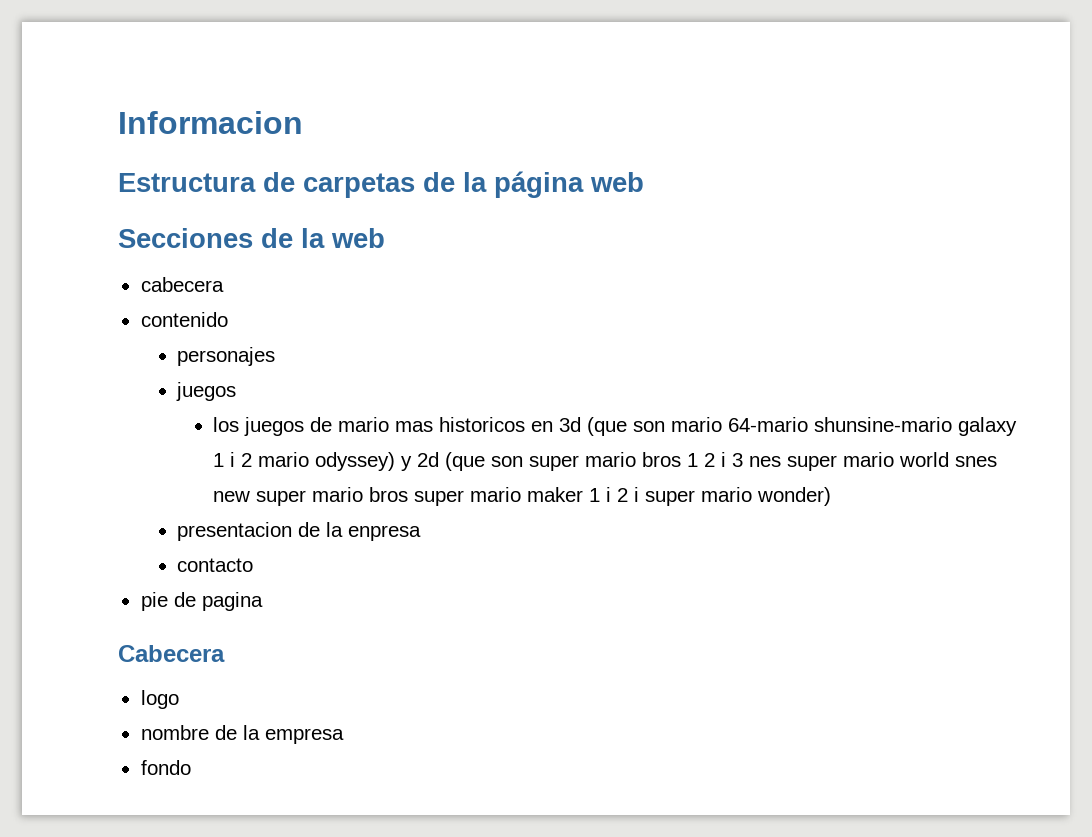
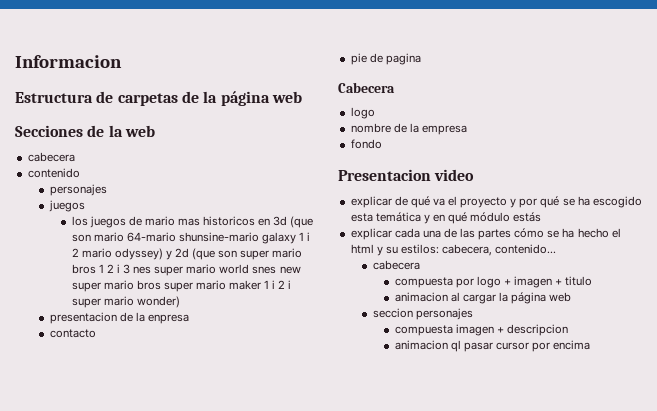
+ Presentacion video
+ explicar de qué va el proyecto y por qué se ha escogido esta temática y en qué módulo estás
+ explicar cada una de las partes cómo se ha hecho el html y su estilos: cabecera, contenido...
+ cabecera
+ compuesta por logo + imagen + titulo
+ animacion al cargar la página web
+ seccion personajes
+ compuesta imagen + descripcion
+ animacion ql pasar cursor por encima

